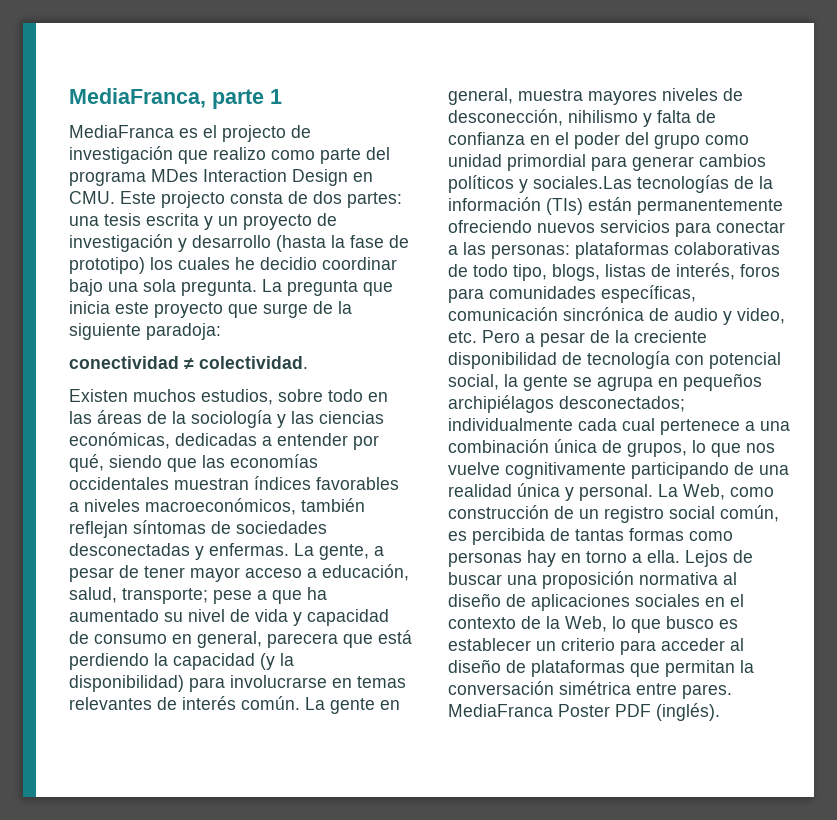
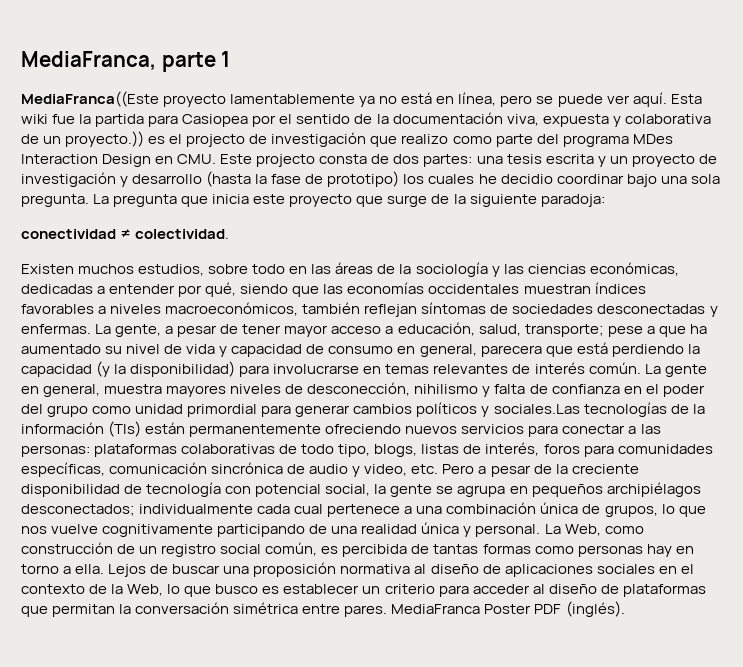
- MediaFranca es el projecto de investigación que realizo como parte del programa MDes Interaction Design en CMU. Este projecto consta de dos partes: una tesis escrita y un proyecto de investigación y desarrollo (hasta la fase de prototipo) los cuales he decidio coordinar bajo una sola pregunta.
+ MediaFranca((Este proyecto lamentablemente ya no está en línea, pero se puede ver aquí. Esta wiki fue la partida para Casiopea por el sentido de la documentación viva, expuesta y colaborativa de un proyecto.)) es el projecto de investigación que realizo como parte del programa MDes Interaction Design en CMU. Este projecto consta de dos partes: una tesis escrita y un proyecto de investigación y desarrollo (hasta la fase de prototipo) los cuales he decidio coordinar bajo una sola pregunta.

